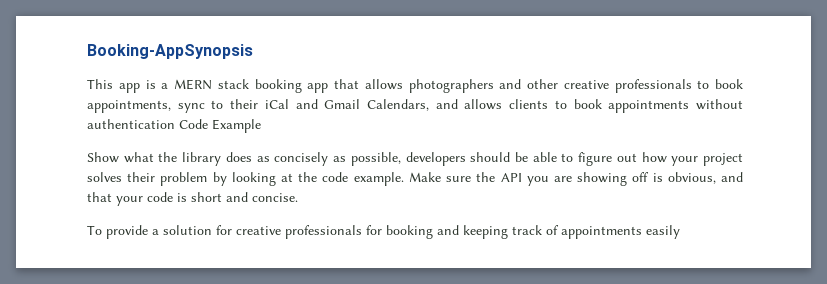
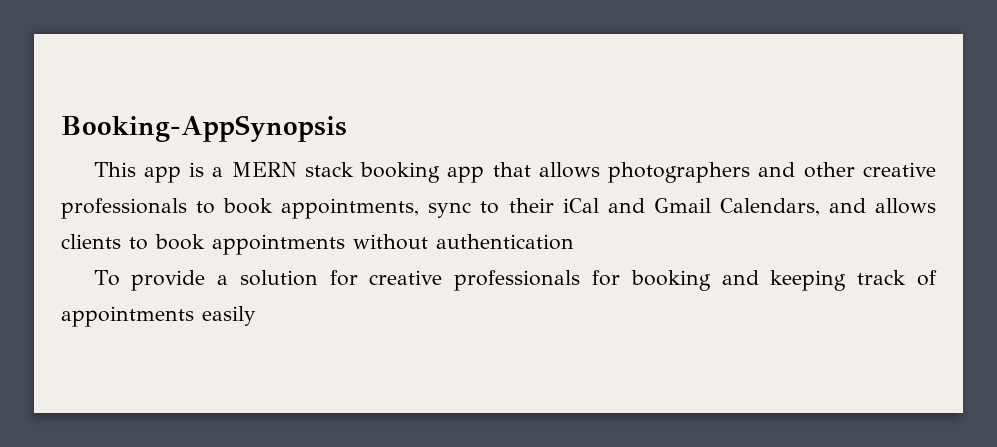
- This app is a MERN stack booking app that allows photographers and other creative professionals to book appointments, sync to their iCal and Gmail Calendars, and allows clients to book appointments without authentication Code Example
- Show what the library does as concisely as possible, developers should be able to figure out how your project solves their problem by looking at the code example. Make sure the API you are showing off is obvious, and that your code is short and concise.
+ This app is a MERN stack booking app that allows photographers and other creative professionals to book appointments, sync to their iCal and Gmail Calendars, and allows clients to book appointments without authentication

